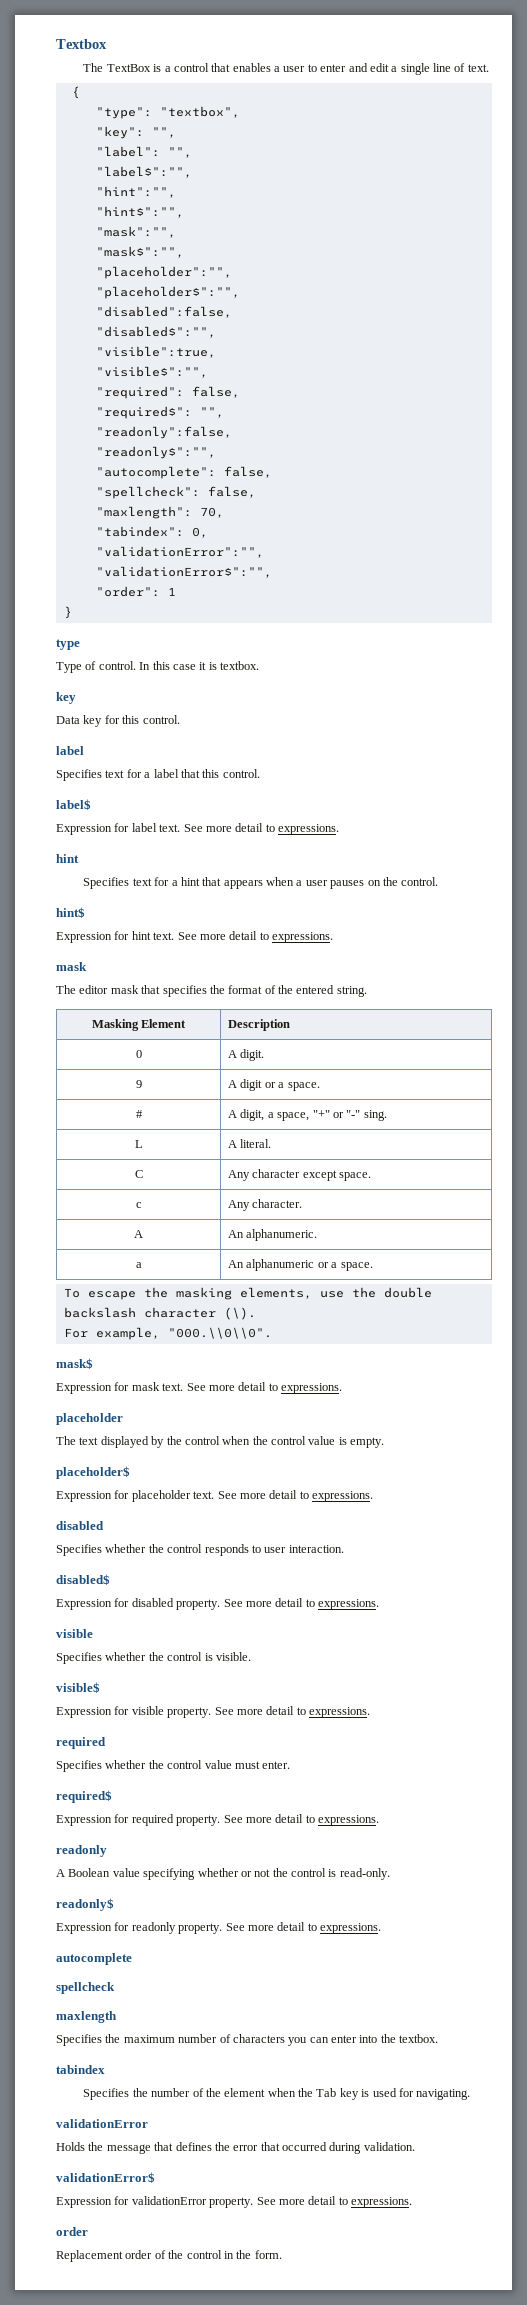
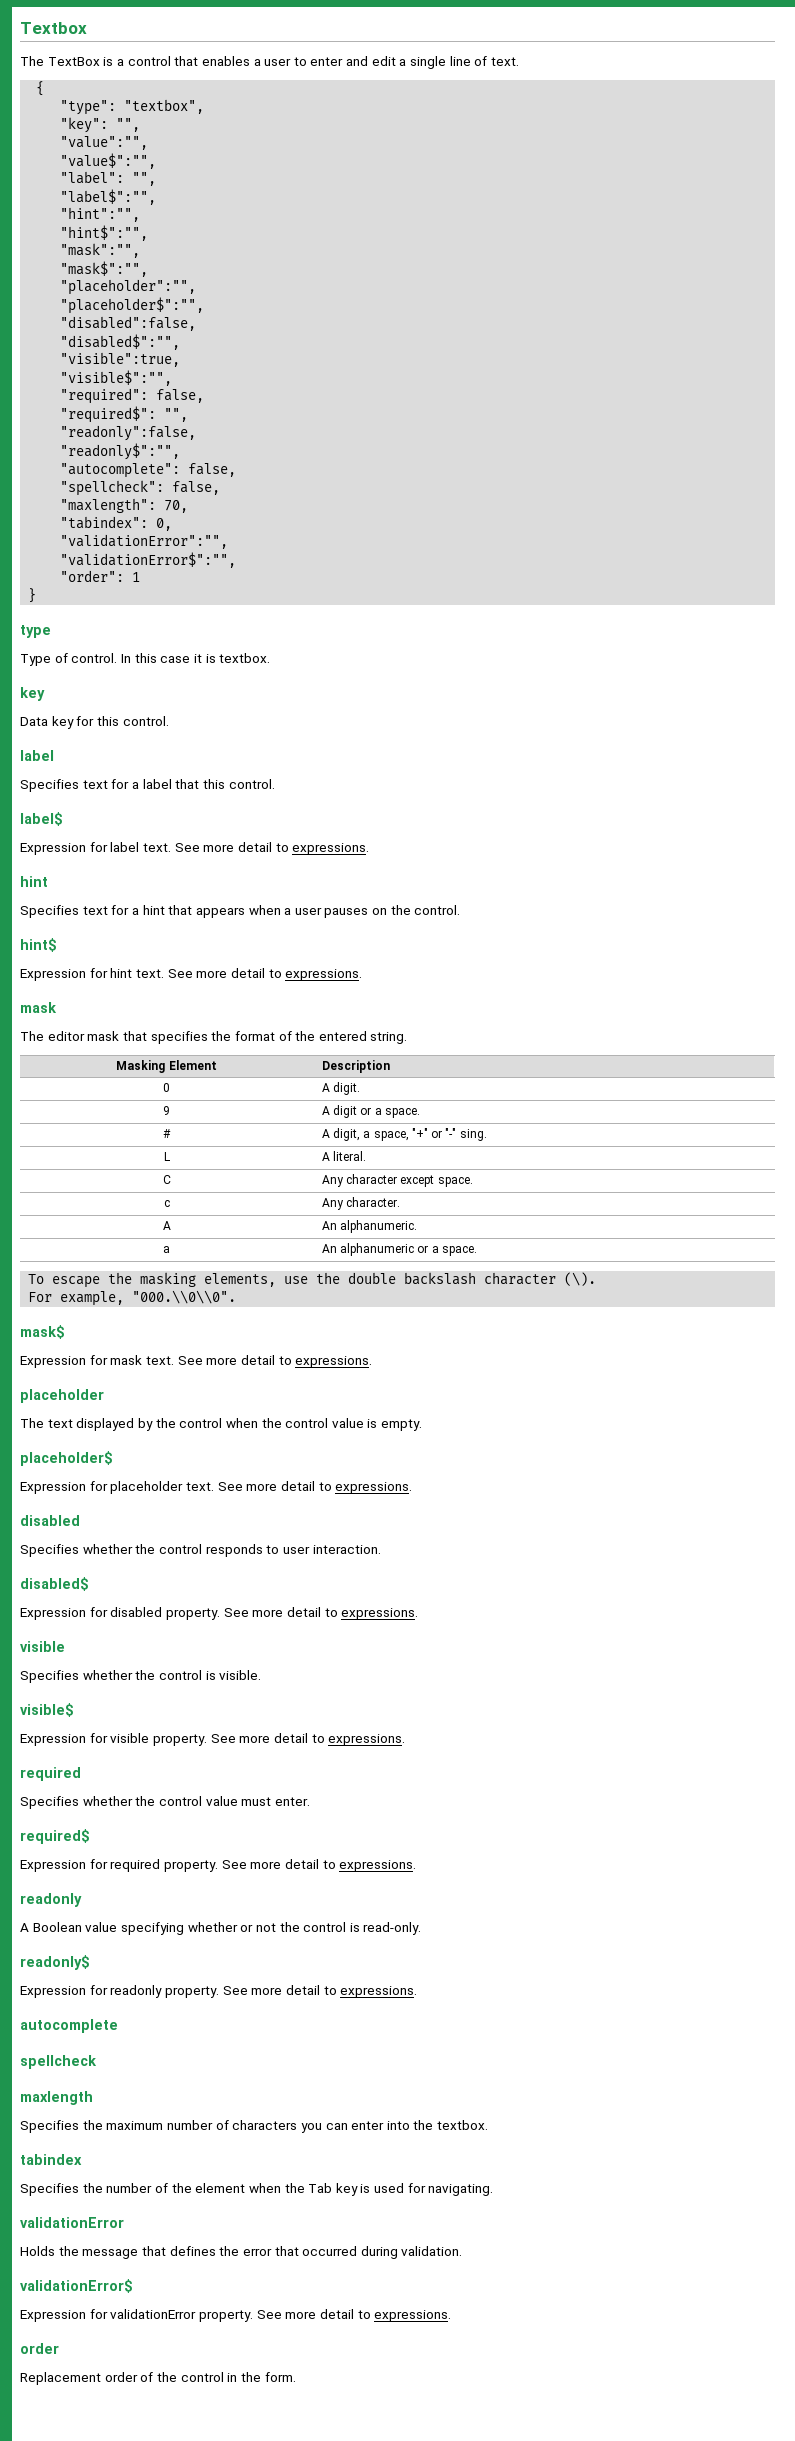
+ "value":"",
+ "value$":"",

